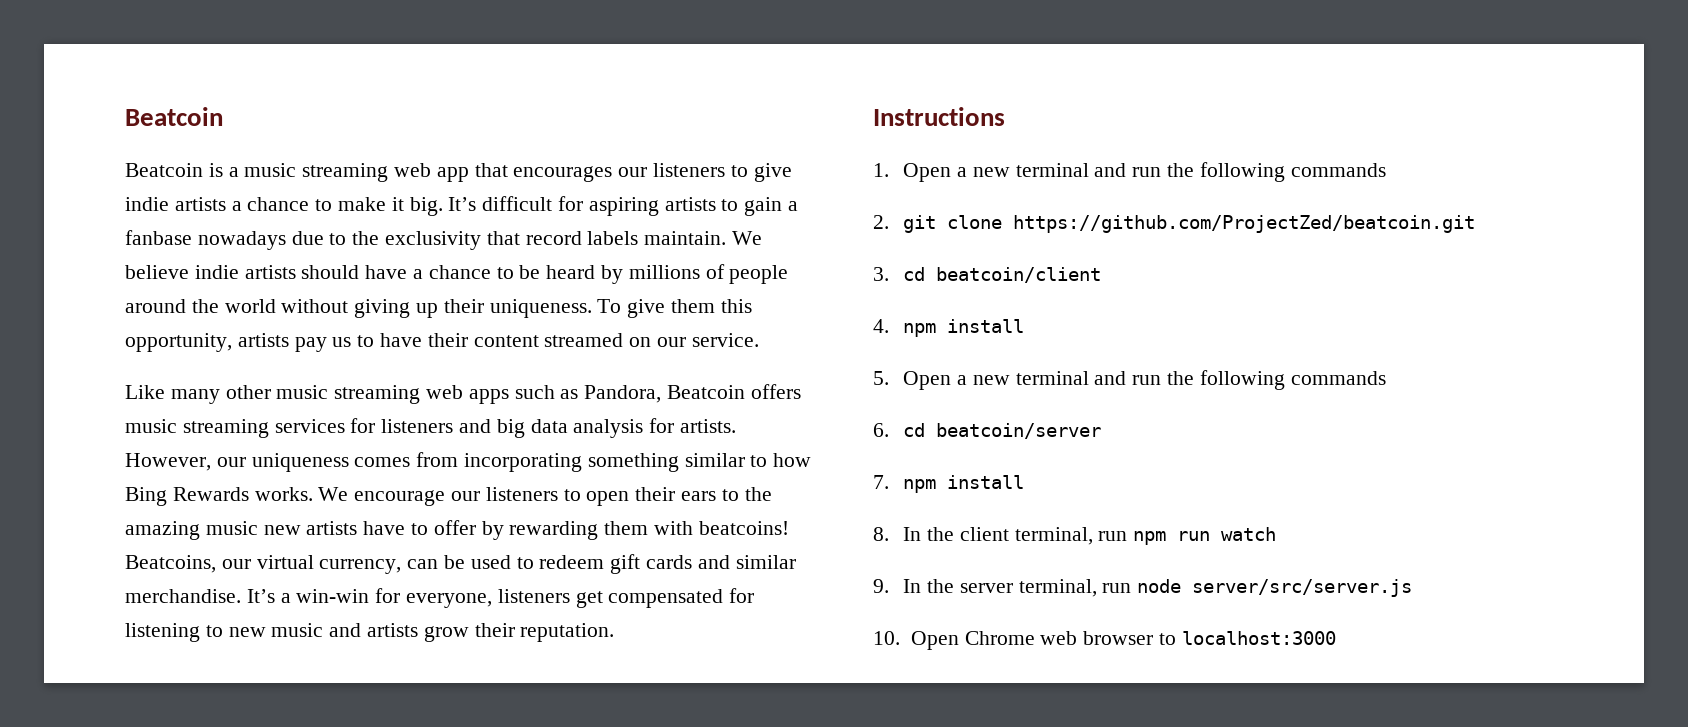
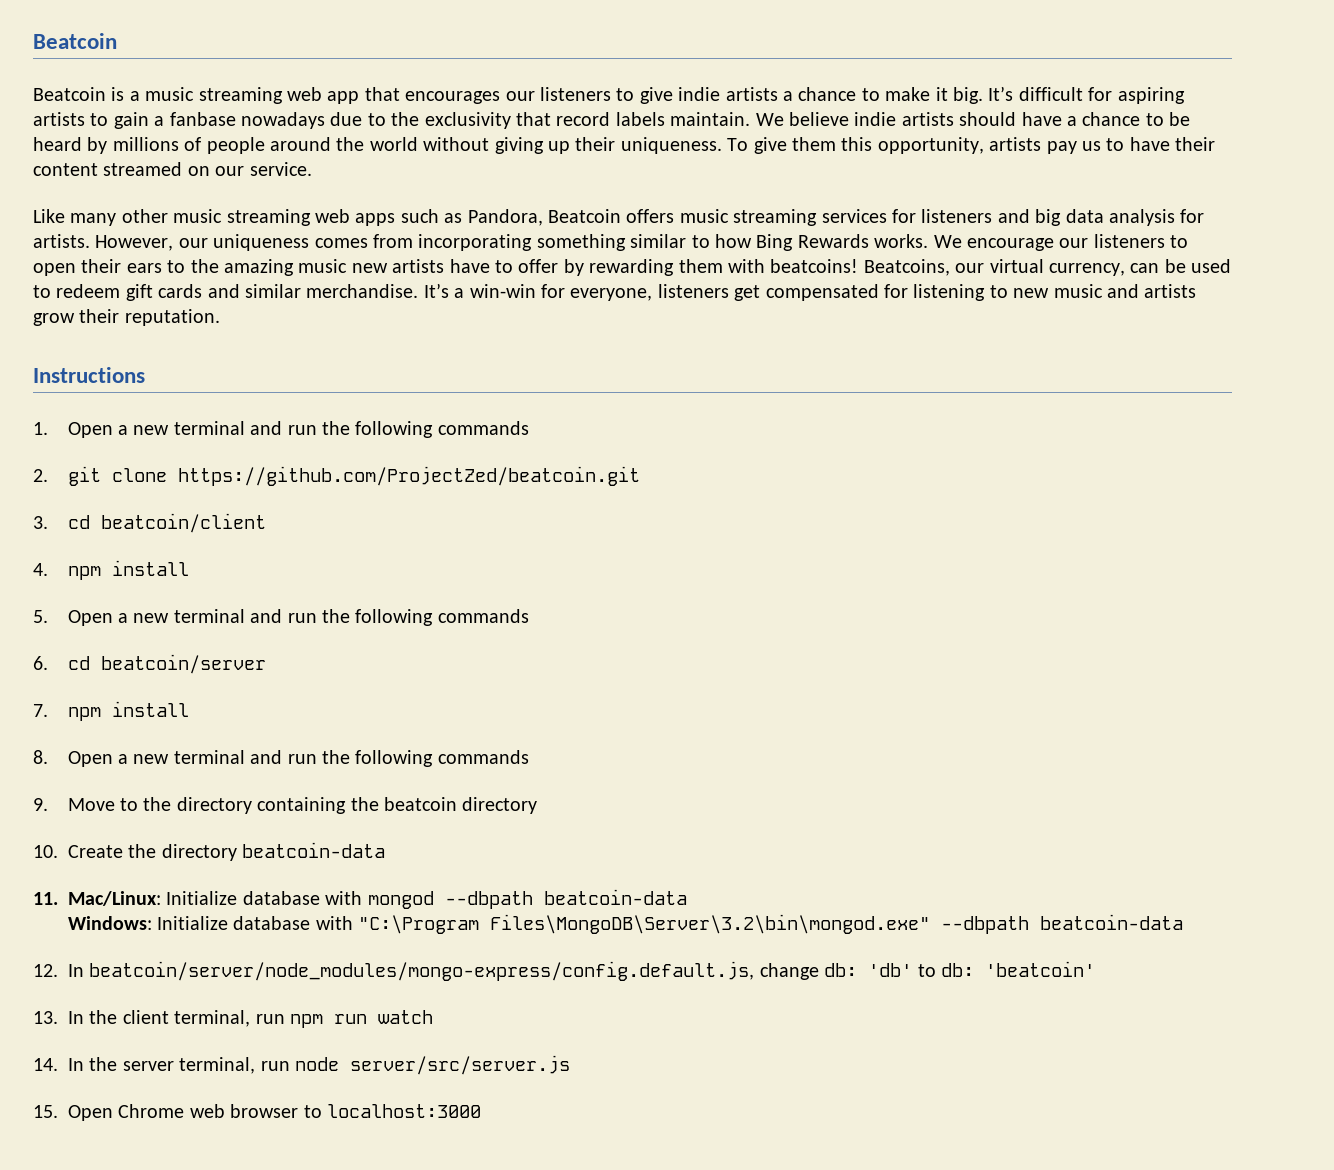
- 8. In the client terminal, run npm run watch
+ 8. Open a new terminal and run the following commands
+ 9. Move to the directory containing the beatcoin directory
+ 10. Create the directory beatcoin-data
+ 11. Mac/Linux: Initialize database with mongod --dbpath beatcoin-data
+ Windows: Initialize database with "C:\Program Files\MongoDB\Server\3.2\bin\mongod.exe" --dbpath beatcoin-data
+ 12. In beatcoin/server/node_modules/mongo-express/config.default.js, change db: 'db' to db: 'beatcoin'
+ 13. In the client terminal, run npm run watch
- 9. In the server terminal, run node server/src/server.js
+ 14. In the server terminal, run node server/src/server.js
- 10. Open Chrome web browser to localhost:3000
+ 15. Open Chrome web browser to localhost:3000

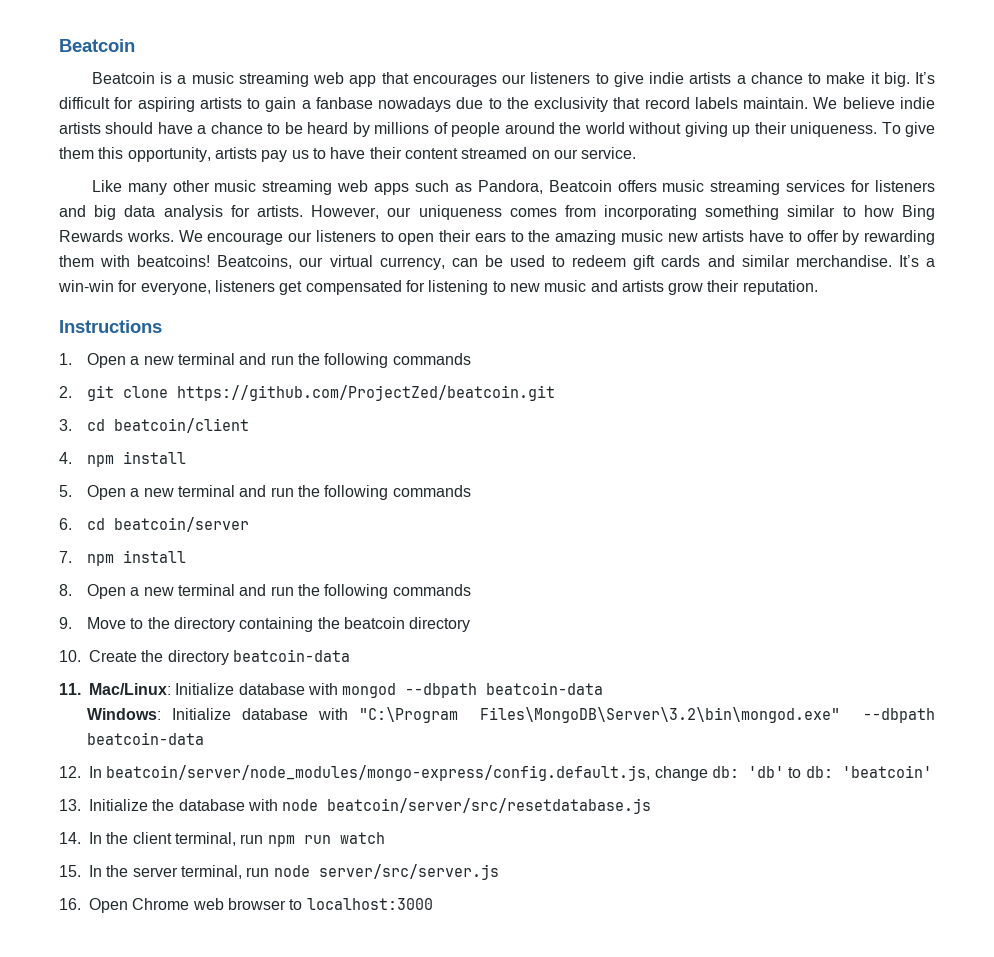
- 13. In the client terminal, run npm run watch
+ 13. Initialize the database with node beatcoin/server/src/resetdatabase.js
+ 14. In the client terminal, run npm run watch
- 14. In the server terminal, run node server/src/server.js
+ 15. In the server terminal, run node server/src/server.js
- 15. Open Chrome web browser to localhost:3000
+ 16. Open Chrome web browser to localhost:3000

